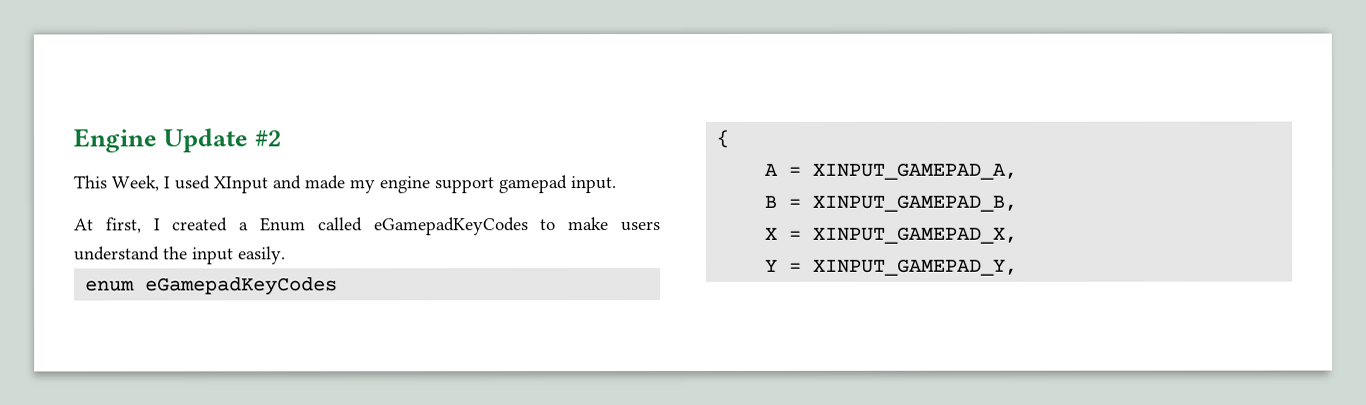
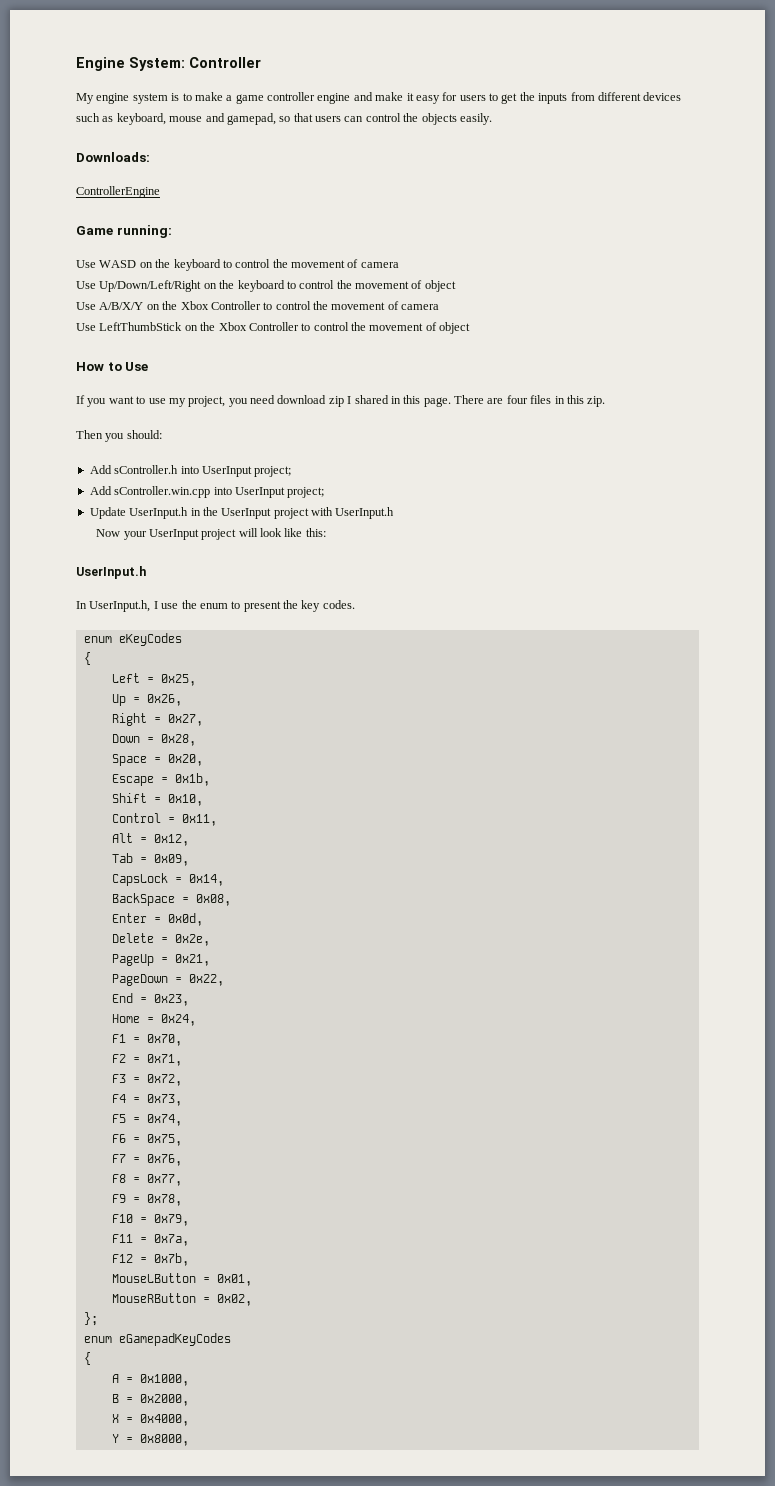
- Engine Update #2
- This Week, I used XInput and made my engine support gamepad input.
- At first, I created a Enum called eGamepadKeyCodes to make users understand the input easily.
+ Engine System: Controller
+ My engine system is to make a game controller engine and make it easy for users to get the inputs from different devices such as keyboard, mouse and gamepad, so that users can control the objects easily.
+ Downloads:
+ ControllerEngine
+ Game running:
+ Use WASD on the keyboard to control the movement of camera
+ Use Up/Down/Left/Right on the keyboard to control the movement of object
+ Use A/B/X/Y on the Xbox Controller to control the movement of camera
+ Use LeftThumbStick on the Xbox Controller to control the movement of object
+ How to Use
+ If you want to use my project, you need download zip I shared in this page. There are four files in this zip.
+ Then you should:
+ Add sController.h into UserInput project;
+ Add sController.win.cpp into UserInput project;
+ Update UserInput.h in the UserInput project with UserInput.h
+ Now your UserInput project will look like this:
+ UserInput.h
+ In UserInput.h, I use the enum to present the key codes.
+ enum eKeyCodes
+ {
+ Left = 0x25,
+ Up = 0x26,
+ Right = 0x27,
+ Down = 0x28,
+ Space = 0x20,
+ Escape = 0x1b,
+ Shift = 0x10,
+ Control = 0x11,
+ Alt = 0x12,
+ Tab = 0x09,
+ CapsLock = 0x14,
+ BackSpace = 0x08,
+ Enter = 0x0d,
+ Delete = 0x2e,
+ PageUp = 0x21,
+ PageDown = 0x22,
+ End = 0x23,
+ Home = 0x24,
+ F1 = 0x70,
+ F2 = 0x71,
+ F3 = 0x72,
+ F4 = 0x73,
+ F5 = 0x74,
+ F6 = 0x75,
+ F7 = 0x76,
+ F8 = 0x77,
+ F9 = 0x78,
+ F10 = 0x79,
+ F11 = 0x7a,
+ F12 = 0x7b,
+ MouseLButton = 0x01,
+ MouseRButton = 0x02,
+ };
- A = XINPUT_GAMEPAD_A,
+ A = 0x1000,
- B = XINPUT_GAMEPAD_B,
+ B = 0x2000,
- X = XINPUT_GAMEPAD_X,
+ X = 0x4000,
- Y = XINPUT_GAMEPAD_Y,
+ Y = 0x8000,

